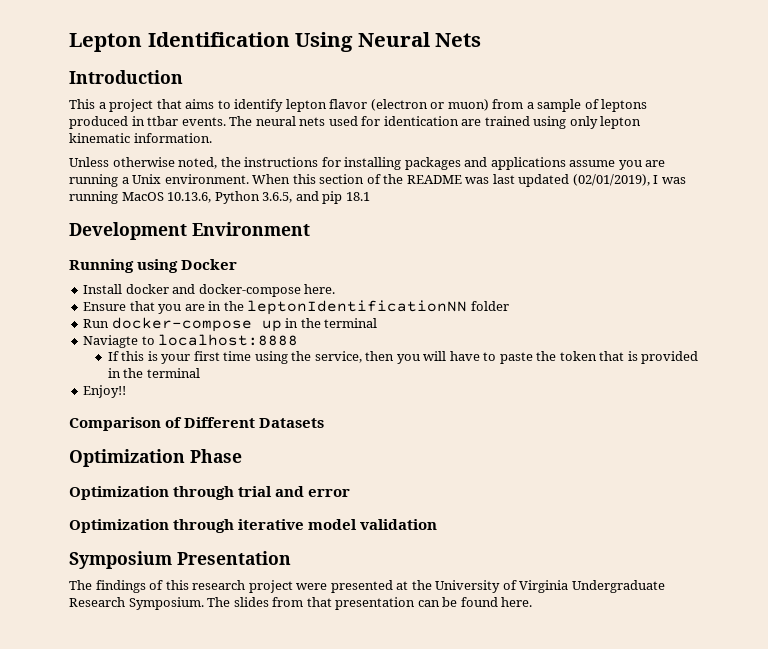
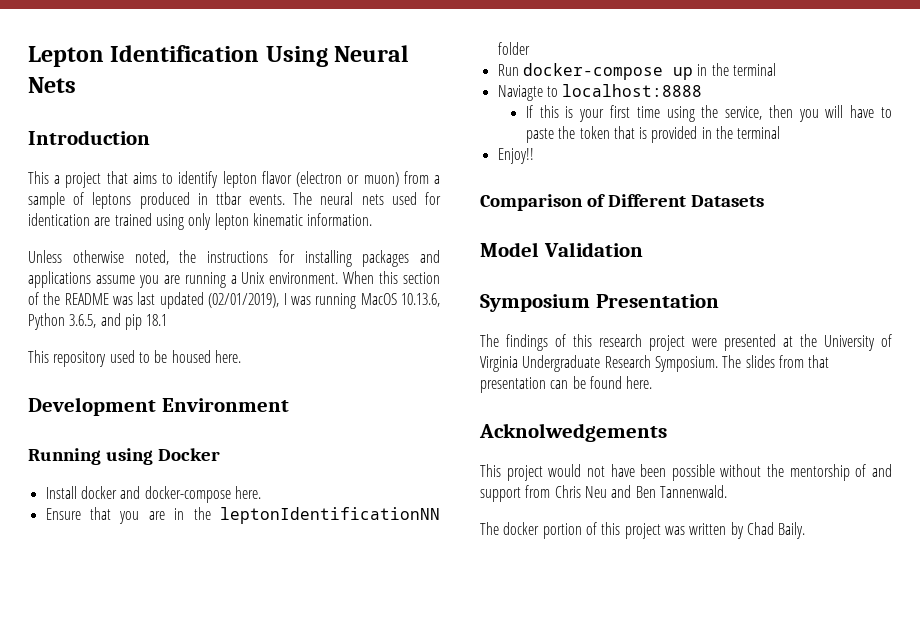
+ This repository used to be housed here.
- Optimization Phase
- Optimization through trial and error
- Optimization through iterative model validation
+ Model Validation
+ Acknolwedgements
+ This project would not have been possible without the mentorship of and support from Chris Neu and Ben Tannenwald.
+ The docker portion of this project was written by Chad Baily.

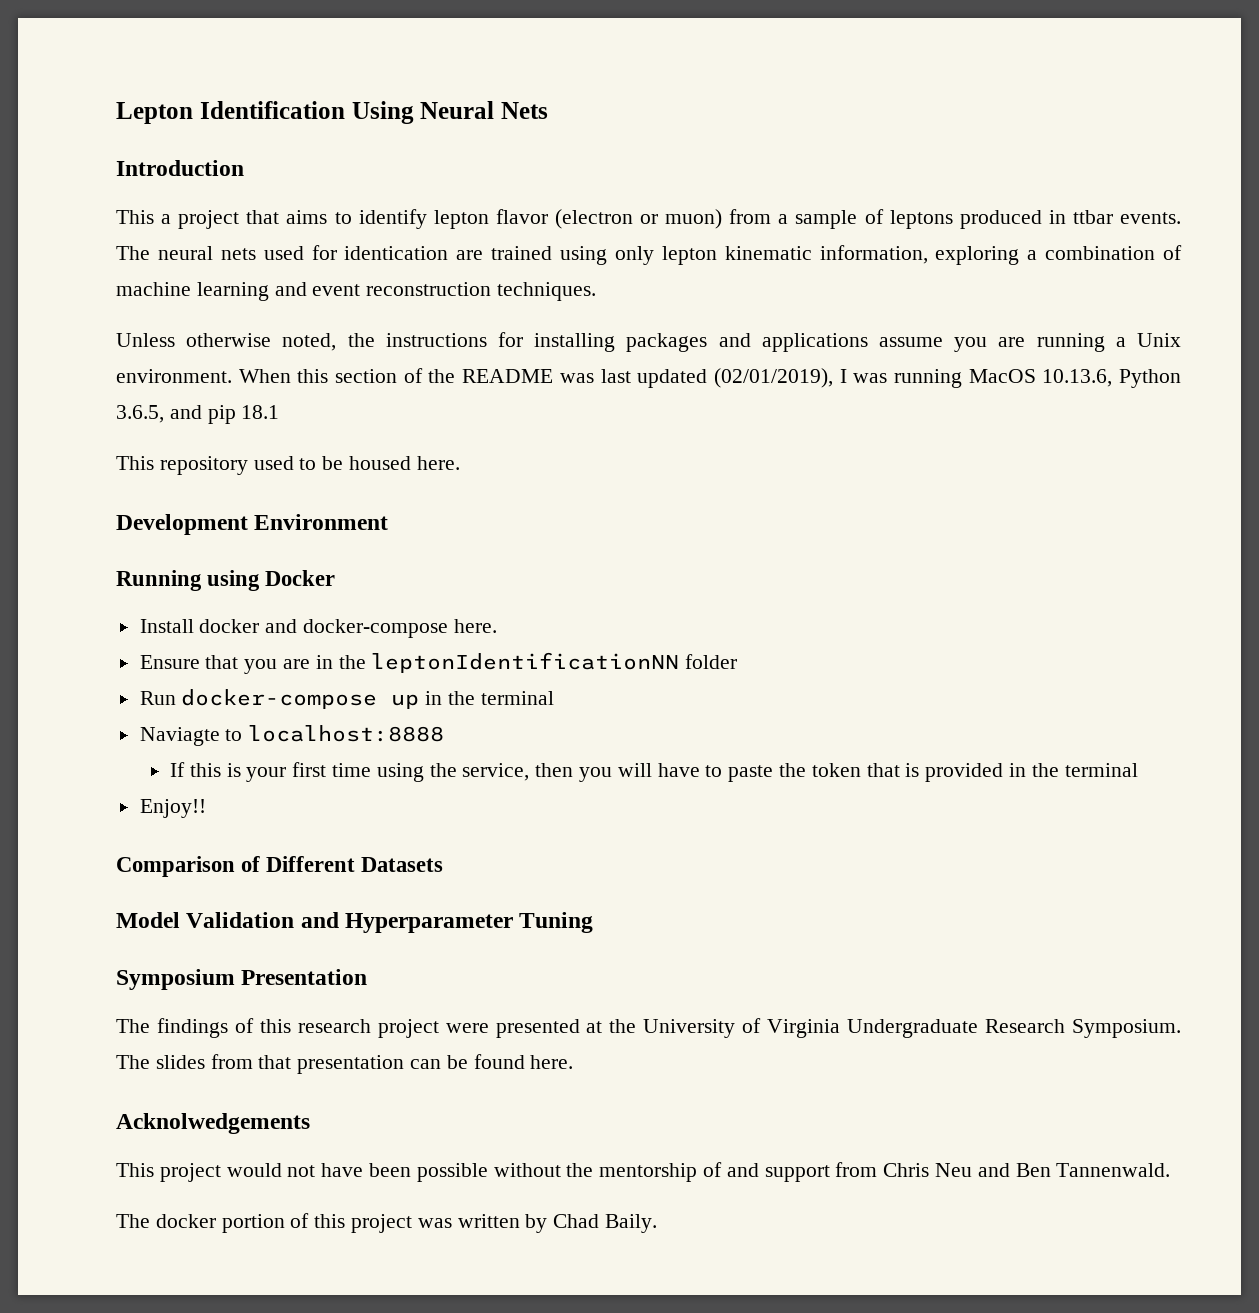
- The neural nets used for identication are trained using only lepton kinematic information.
+ The neural nets used for identication are trained using only lepton kinematic information, exploring a combination of machine learning and event reconstruction techniques.
- Model Validation
+ Model Validation and Hyperparameter Tuning

